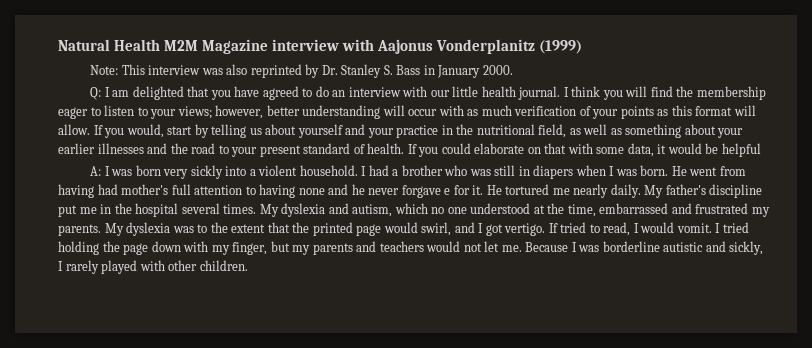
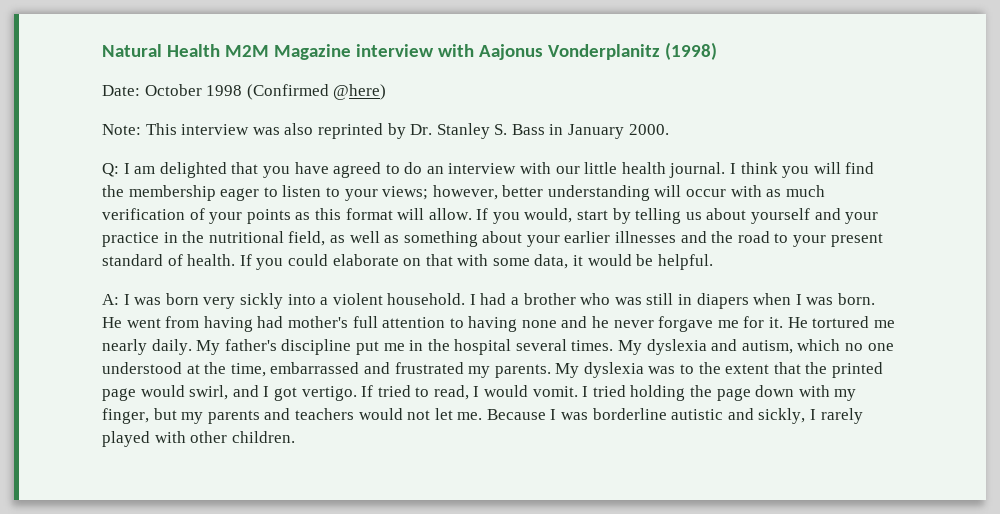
- Natural Health M2M Magazine interview with Aajonus Vonderplanitz (1999)
+ Natural Health M2M Magazine interview with Aajonus Vonderplanitz (1998)
+ Date: October 1998 (Confirmed @here)
- If you could elaborate on that with some data, it would be helpful
+ If you could elaborate on that with some data, it would be helpful.
- He went from having had mother's full attention to having none and he never forgave e for it.
+ He went from having had mother's full attention to having none and he never forgave me for it.

